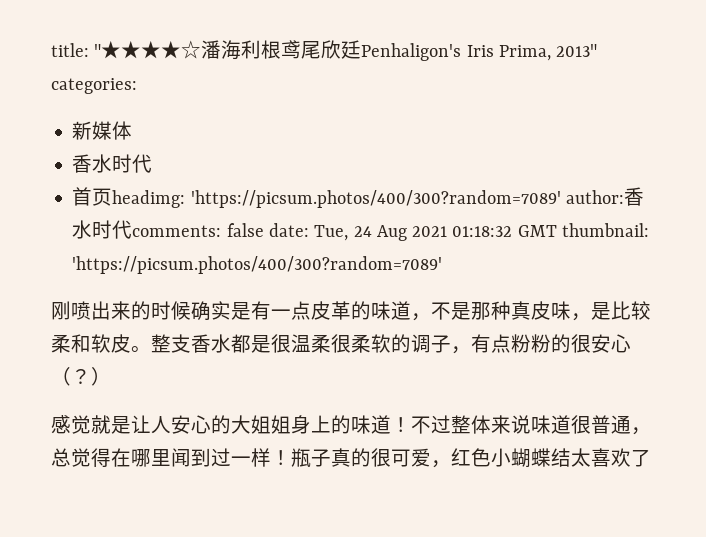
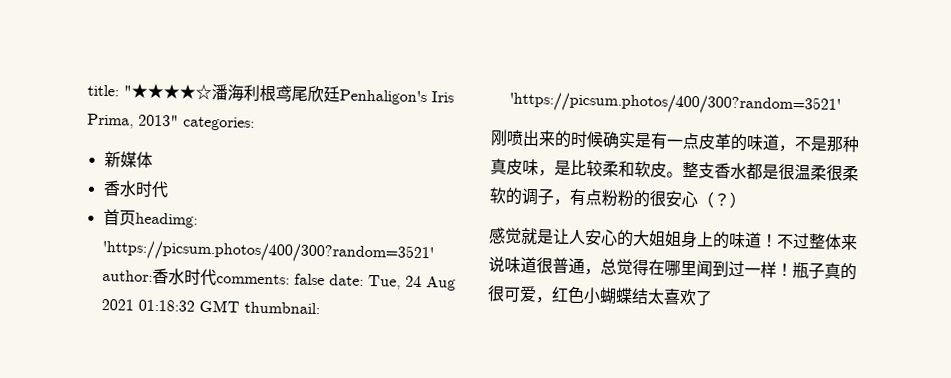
- 首页headimg: 'https://picsum.photos/400/300?random=7089' author:香水时代comments: false date: Tue, 24 Aug 2021 01:18:32 GMT thumbnail: 'https://picsum.photos/400/300?random=7089'
+ 首页headimg: 'https://picsum.photos/400/300?random=3521' author:香水时代comments: false date: Tue, 24 Aug 2021 01:18:32 GMT thumbnail: 'https://picsum.photos/400/300?random=3521'

